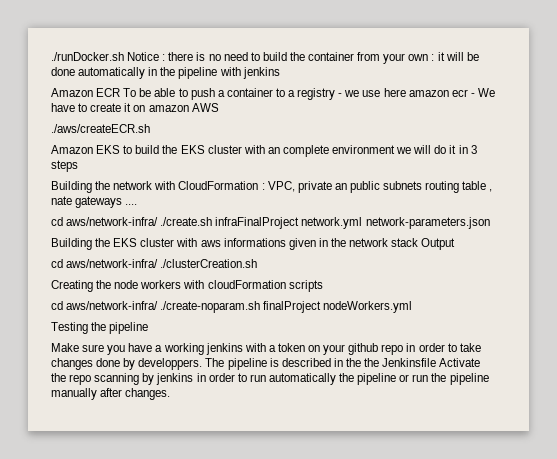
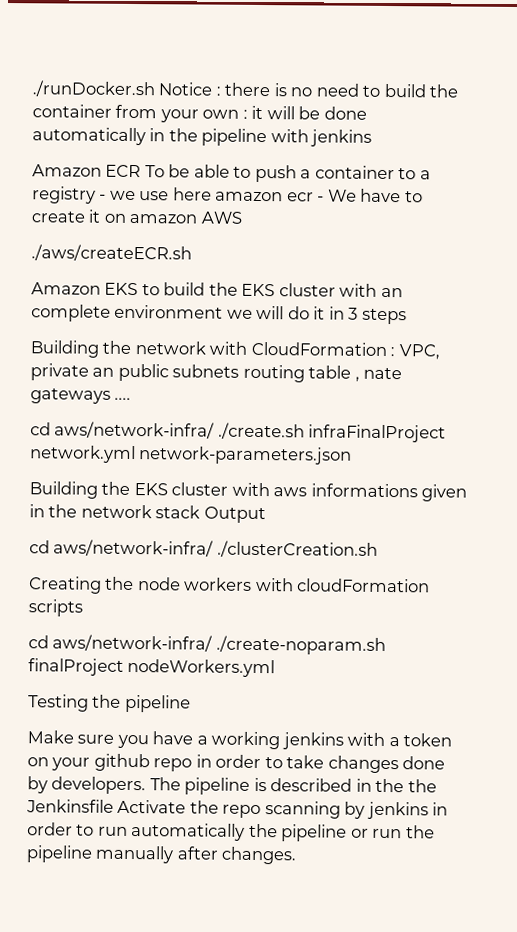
- Make sure you have a working jenkins with a token on your github repo in order to take changes done by developpers.
+ Make sure you have a working jenkins with a token on your github repo in order to take changes done by developers.

